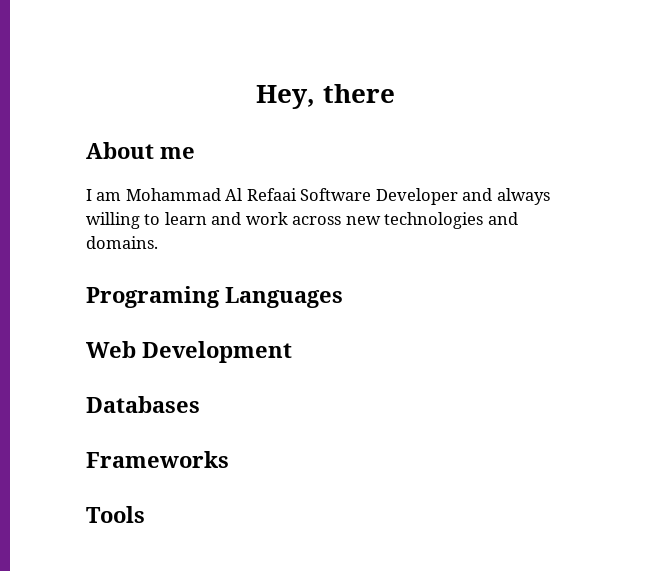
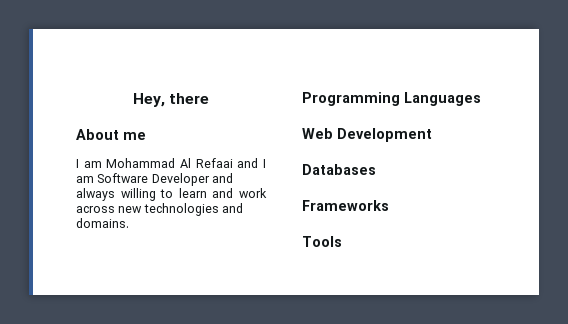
- I am Mohammad Al Refaai Software Developer and always willing to learn and work across new technologies and domains.
+ I am Mohammad Al Refaai and I am Software Developer and always willing to learn and work across new technologies and domains.
- Programing Languages
+ Programming Languages

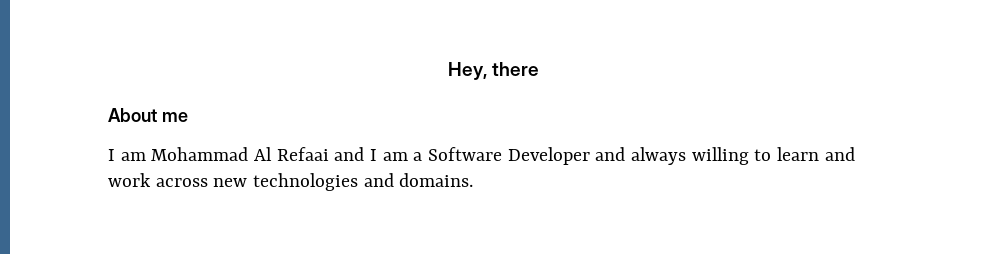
- I am Mohammad Al Refaai and I am Software Developer and always willing to learn and work across new technologies and domains.
+ I am Mohammad Al Refaai and I am a Software Developer and always willing to learn and work across new technologies and domains.
- Programming Languages
- Web Development
- Databases
- Frameworks
- Tools

